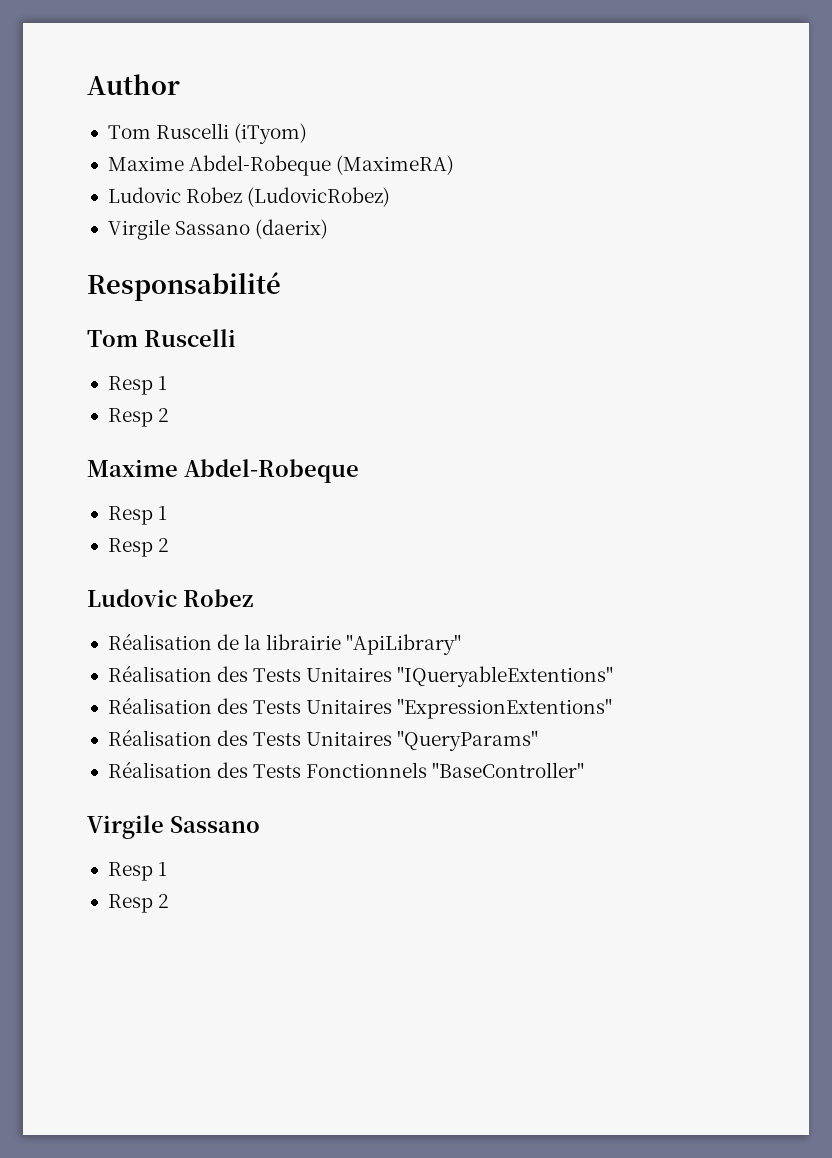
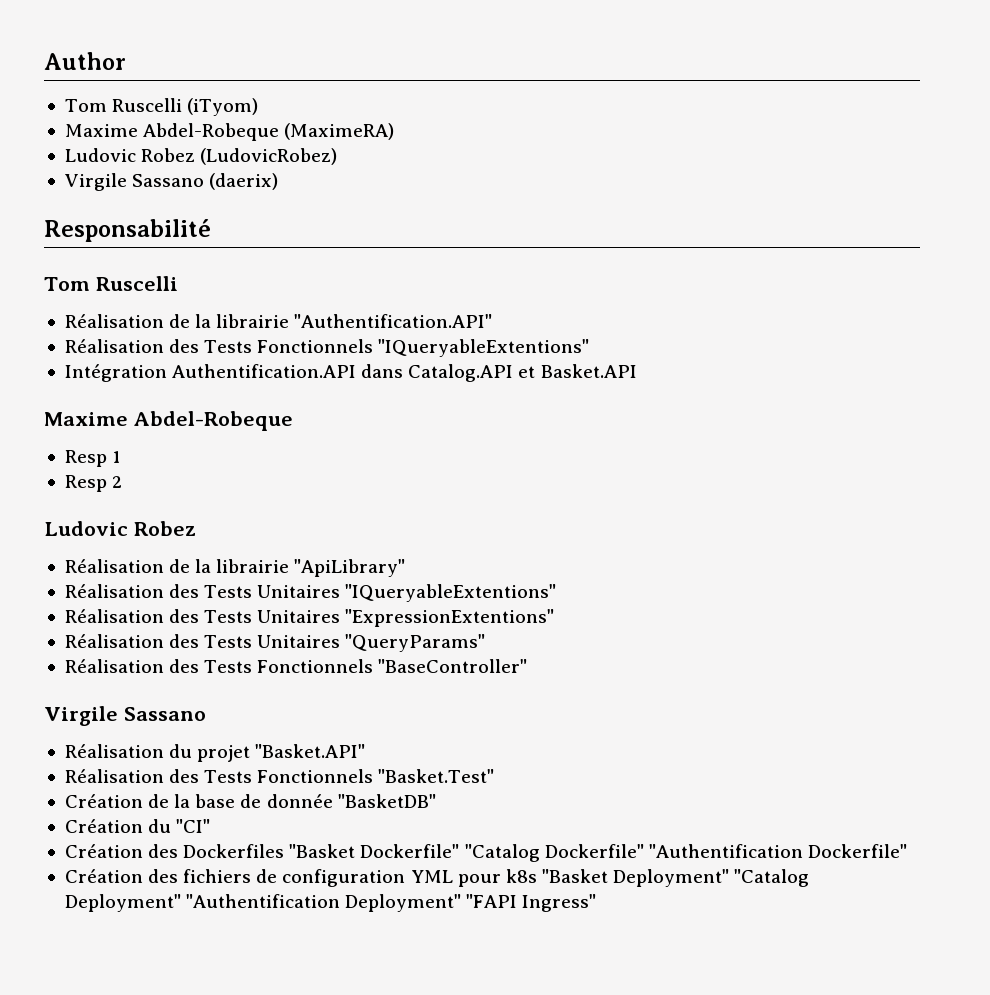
  Responsabilité
  Tom Ruscelli
- Resp 1
- Resp 2
+ Réalisation de la librairie "Authentification.API"
+ Réalisation des Tests Fonctionnels "IQueryableExtentions"
+ Intégration Authentification.API dans Catalog.API et Basket.API
  Réalisation des Tests Fonctionnels "BaseController"
  Virgile Sassano
- Resp 1
- Resp 2
+ Réalisation du projet "Basket.API"
+ Réalisation des Tests Fonctionnels "Basket.Test"
+ Création de la base de donnée "BasketDB"
+ Création du "CI"
+ Création des Dockerfiles "Basket Dockerfile" "Catalog Dockerfile" "Authentification Dockerfile"
+ Création des fichiers de configuration YML pour k8s "Basket Deployment" "Catalog Deployment" "Authentification Deployment" "FAPI Ingress"

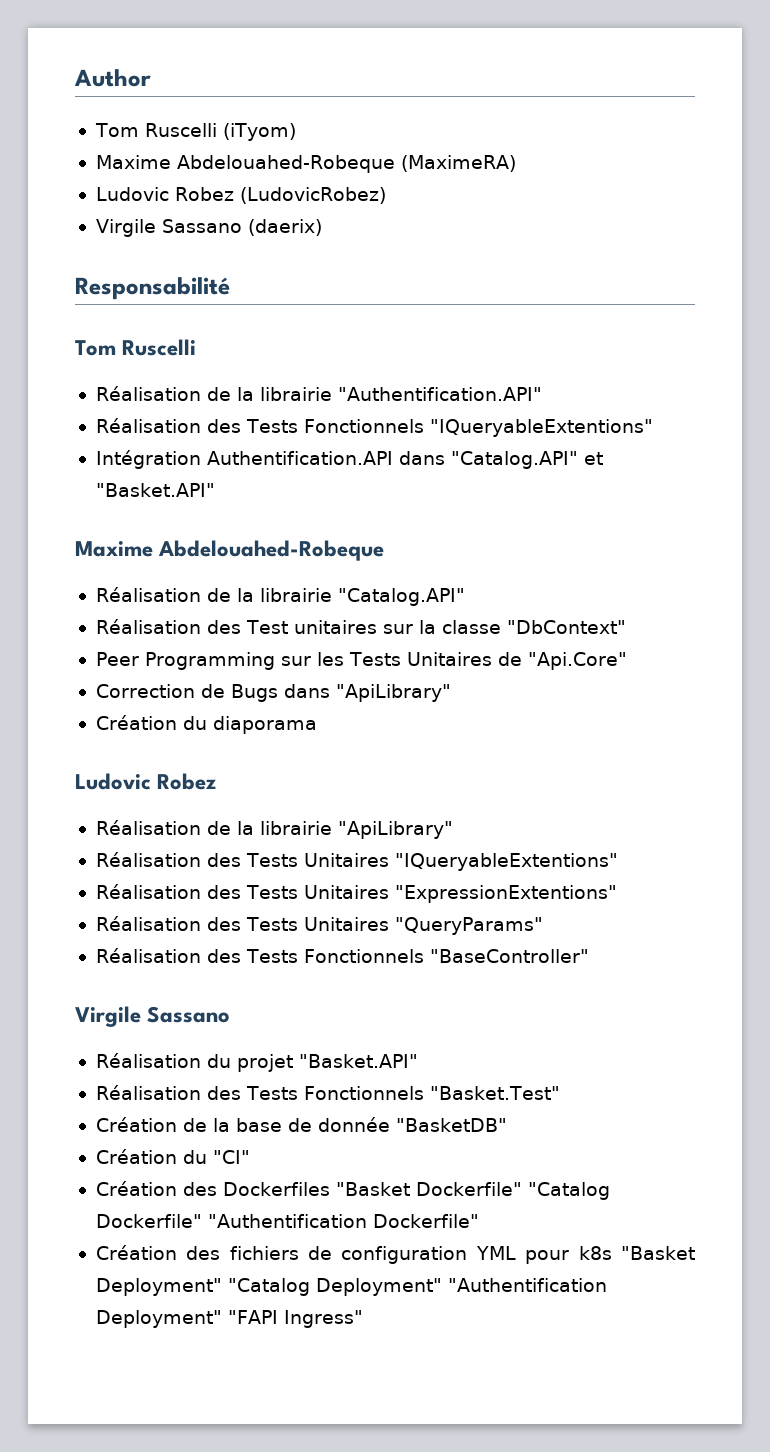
- Maxime Abdel-Robeque (MaximeRA)
+ Maxime Abdelouahed-Robeque (MaximeRA)
- Intégration Authentification.API dans Catalog.API et Basket.API
- Maxime Abdel-Robeque
- Resp 1
- Resp 2
+ Intégration Authentification.API dans "Catalog.API" et "Basket.API"
+ Maxime Abdelouahed-Robeque
+ Réalisation de la librairie "Catalog.API"
+ Réalisation des Test unitaires sur la classe "DbContext"
+ Peer Programming sur les Tests Unitaires de "Api.Core"
+ Correction de Bugs dans "ApiLibrary"
+ Création du diaporama

